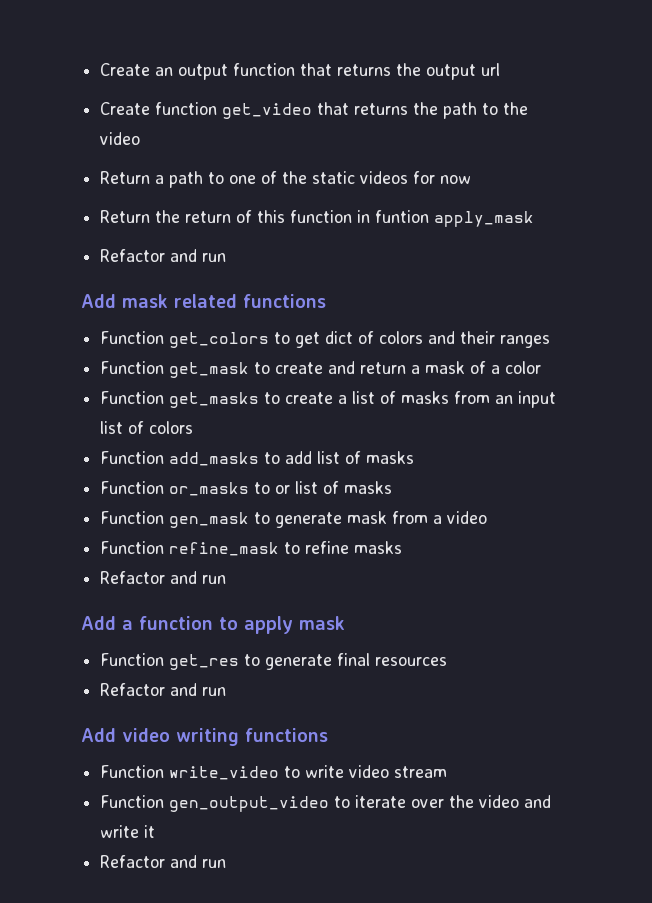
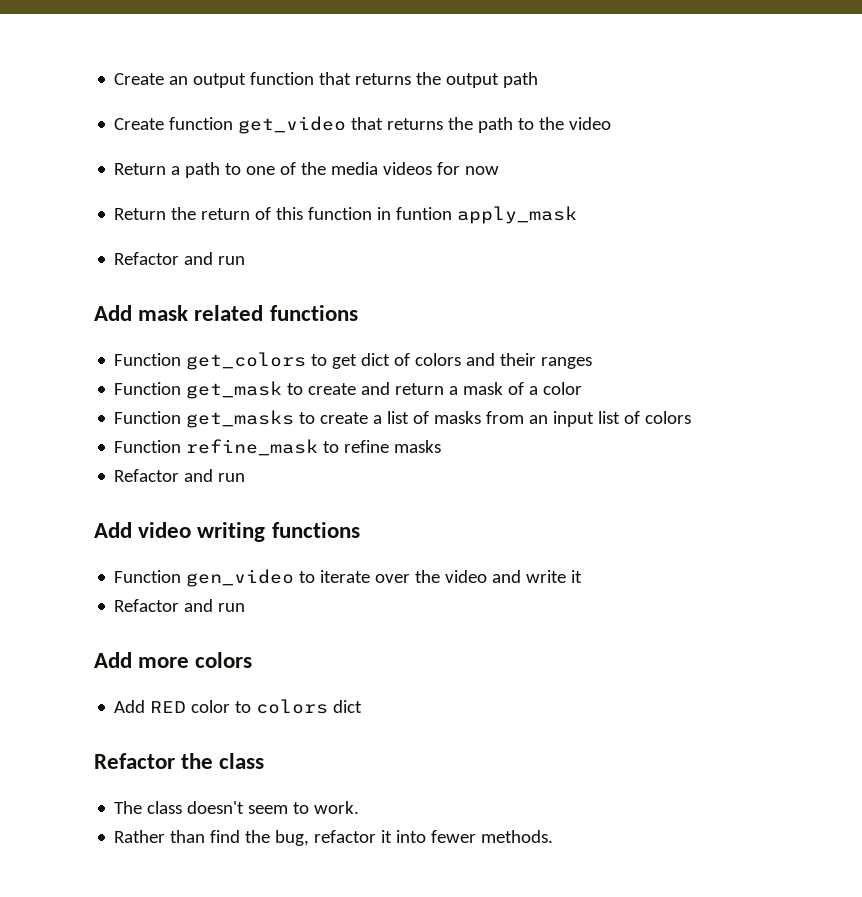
- Create an output function that returns the output url
+ Create an output function that returns the output path
- Return a path to one of the static videos for now
+ Return a path to one of the media videos for now
- Function add_masks to add list of masks
- Function or_masks to or list of masks
- Function gen_mask to generate mask from a video
- Add a function to apply mask
- Function get_res to generate final resources
- Refactor and run
- Function write_video to write video stream
- Function gen_output_video to iterate over the video and write it
+ Function gen_video to iterate over the video and write it
+ Add more colors
+ Add RED color to colors dict
+ Refactor the class
+ The class doesn't seem to work.
+ Rather than find the bug, refactor it into fewer methods.

